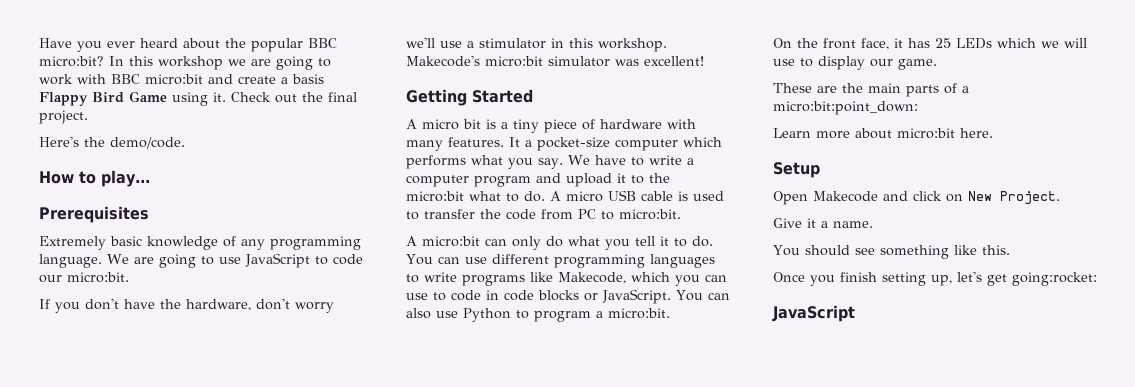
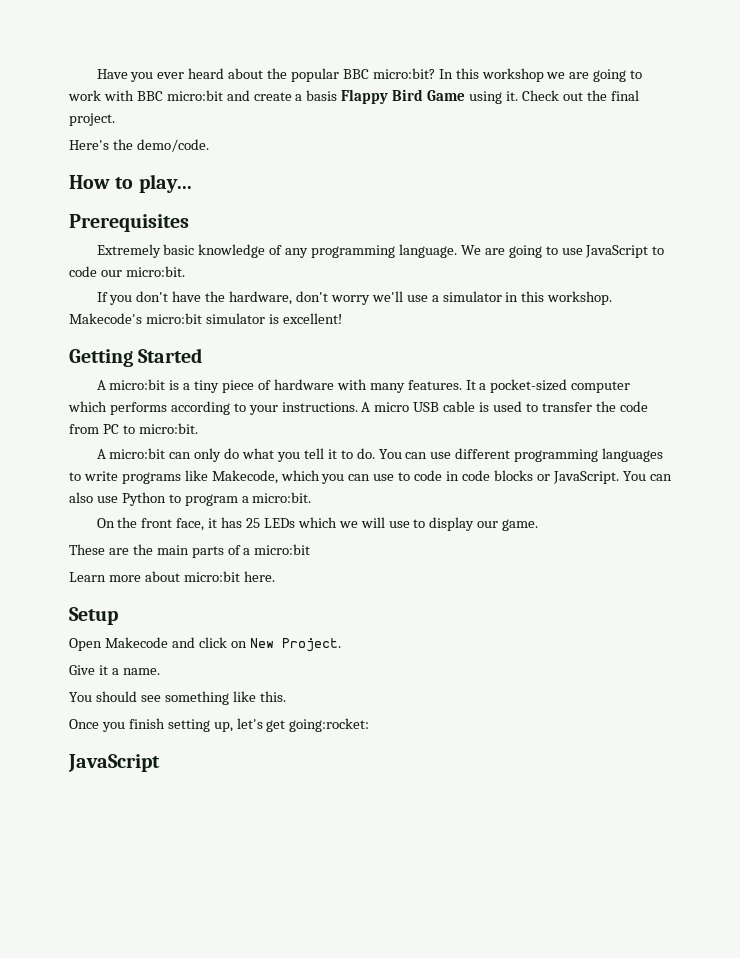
- If you don't have the hardware, don't worry we'll use a stimulator in this workshop.
+ If you don't have the hardware, don't worry we'll use a simulator in this workshop.
- Makecode's micro:bit simulator was excellent!
+ Makecode's micro:bit simulator is excellent!
- A micro bit is a tiny piece of hardware with many features.
+ A micro:bit is a tiny piece of hardware with many features.
- It a pocket-size computer which performs what you say. We have to write a computer program and upload it to the micro:bit what to do.
+ It a pocket-sized computer which performs according to your instructions.
- These are the main parts of a micro:bit:point_down:
+ These are the main parts of a micro:bit

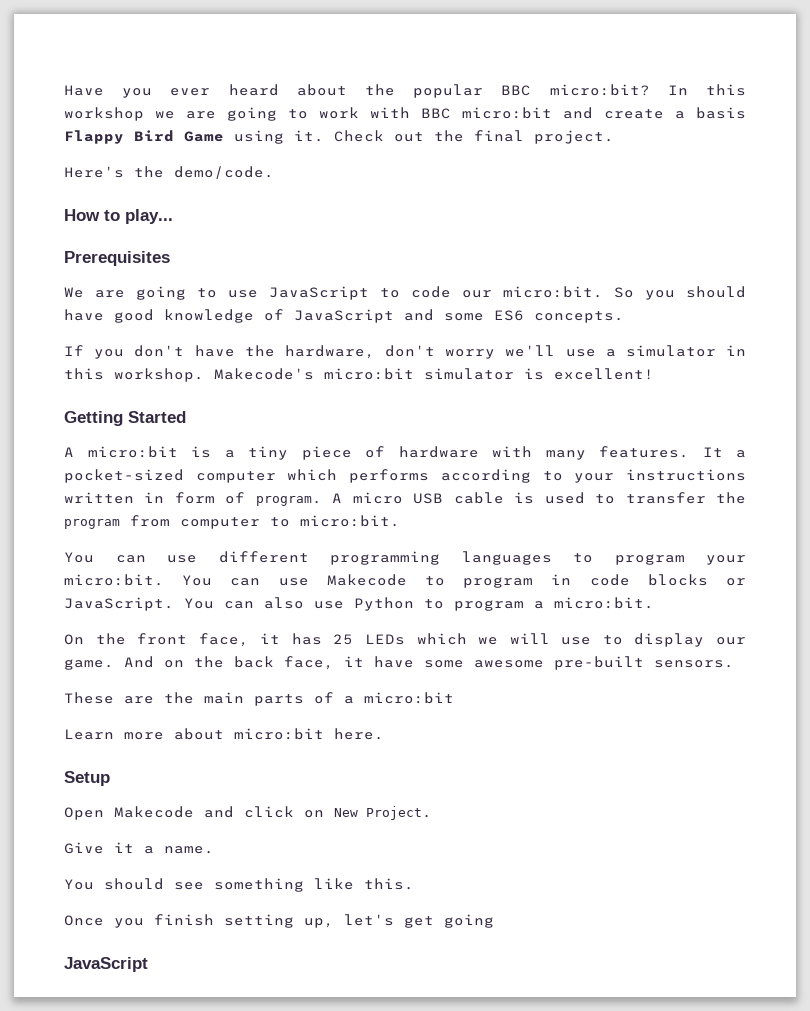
- Extremely basic knowledge of any programming language.
+ So you should have good knowledge of JavaScript and some ES6 concepts.
- It a pocket-sized computer which performs according to your instructions.
+ It a pocket-sized computer which performs according to your instructions written in form of program.
- A micro USB cable is used to transfer the code from PC to micro:bit.
+ A micro USB cable is used to transfer the program from computer to micro:bit.
- A micro:bit can only do what you tell it to do. You can use different programming languages to write programs like Makecode, which you can use to code in code blocks or JavaScript.
+ You can use different programming languages to program your micro:bit. You can use Makecode to program in code blocks or JavaScript.
+ And on the back face, it have some awesome pre-built sensors.
- Once you finish setting up, let's get going:rocket:
+ Once you finish setting up, let's get going

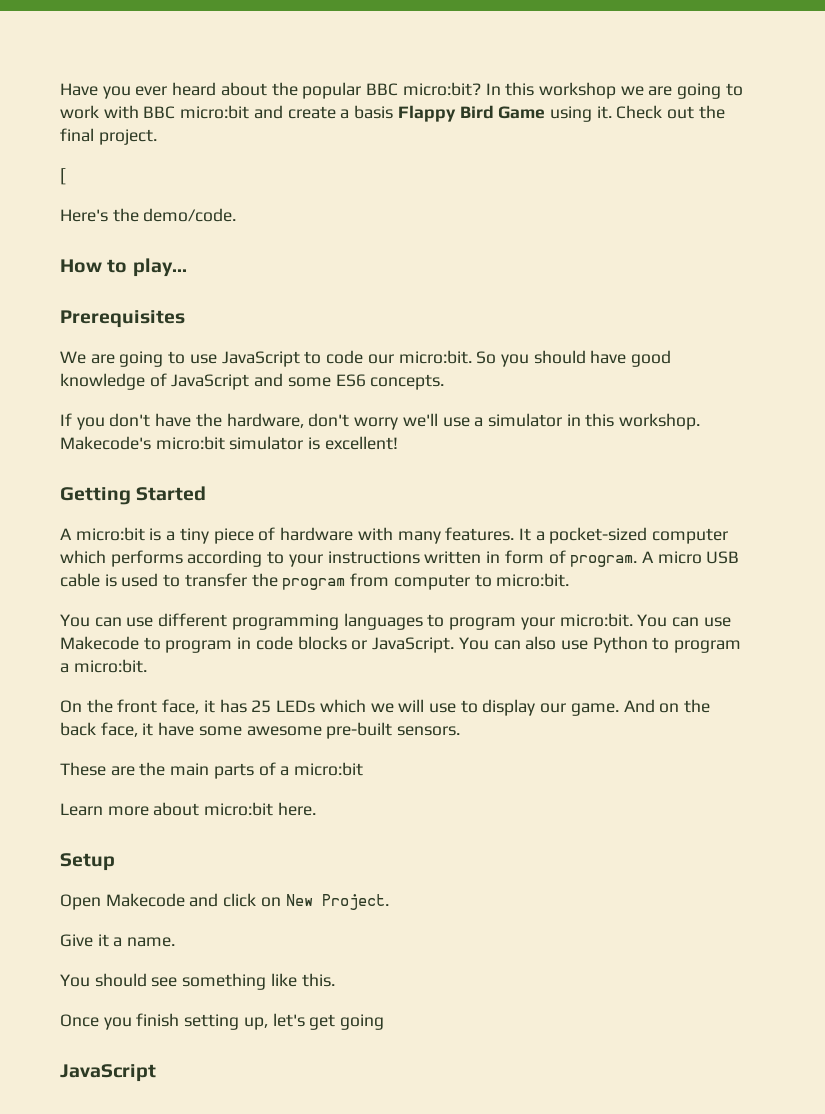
+ [

